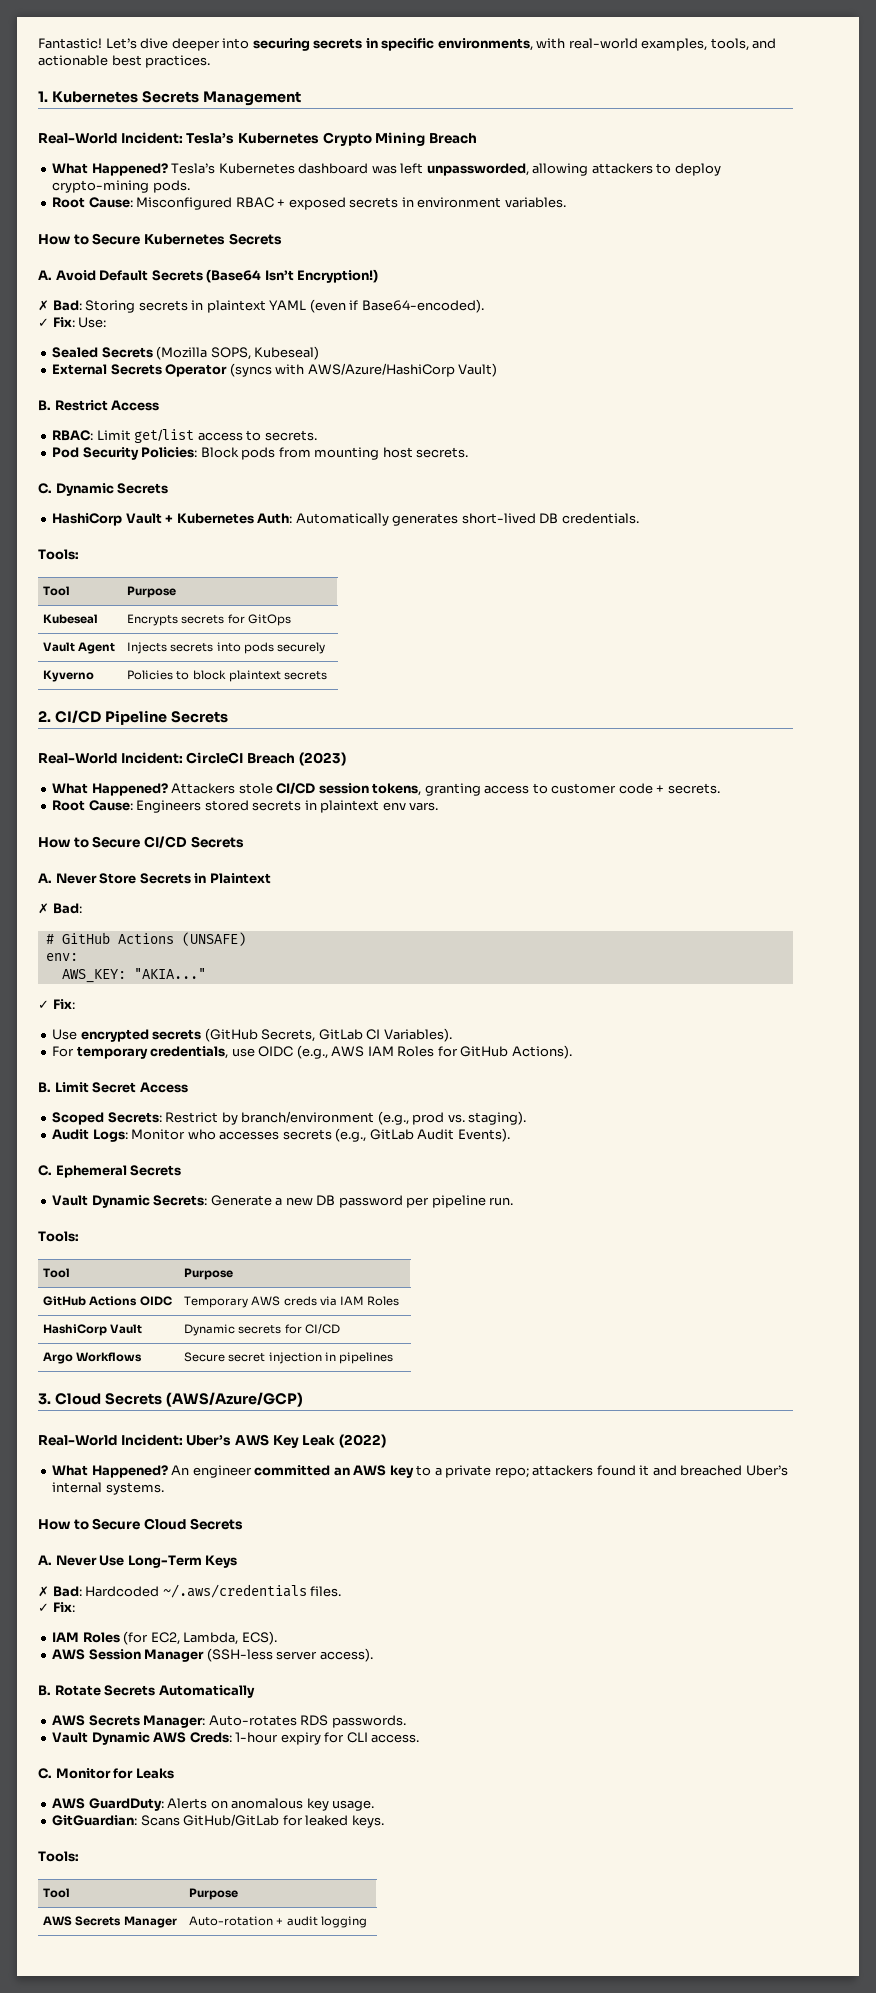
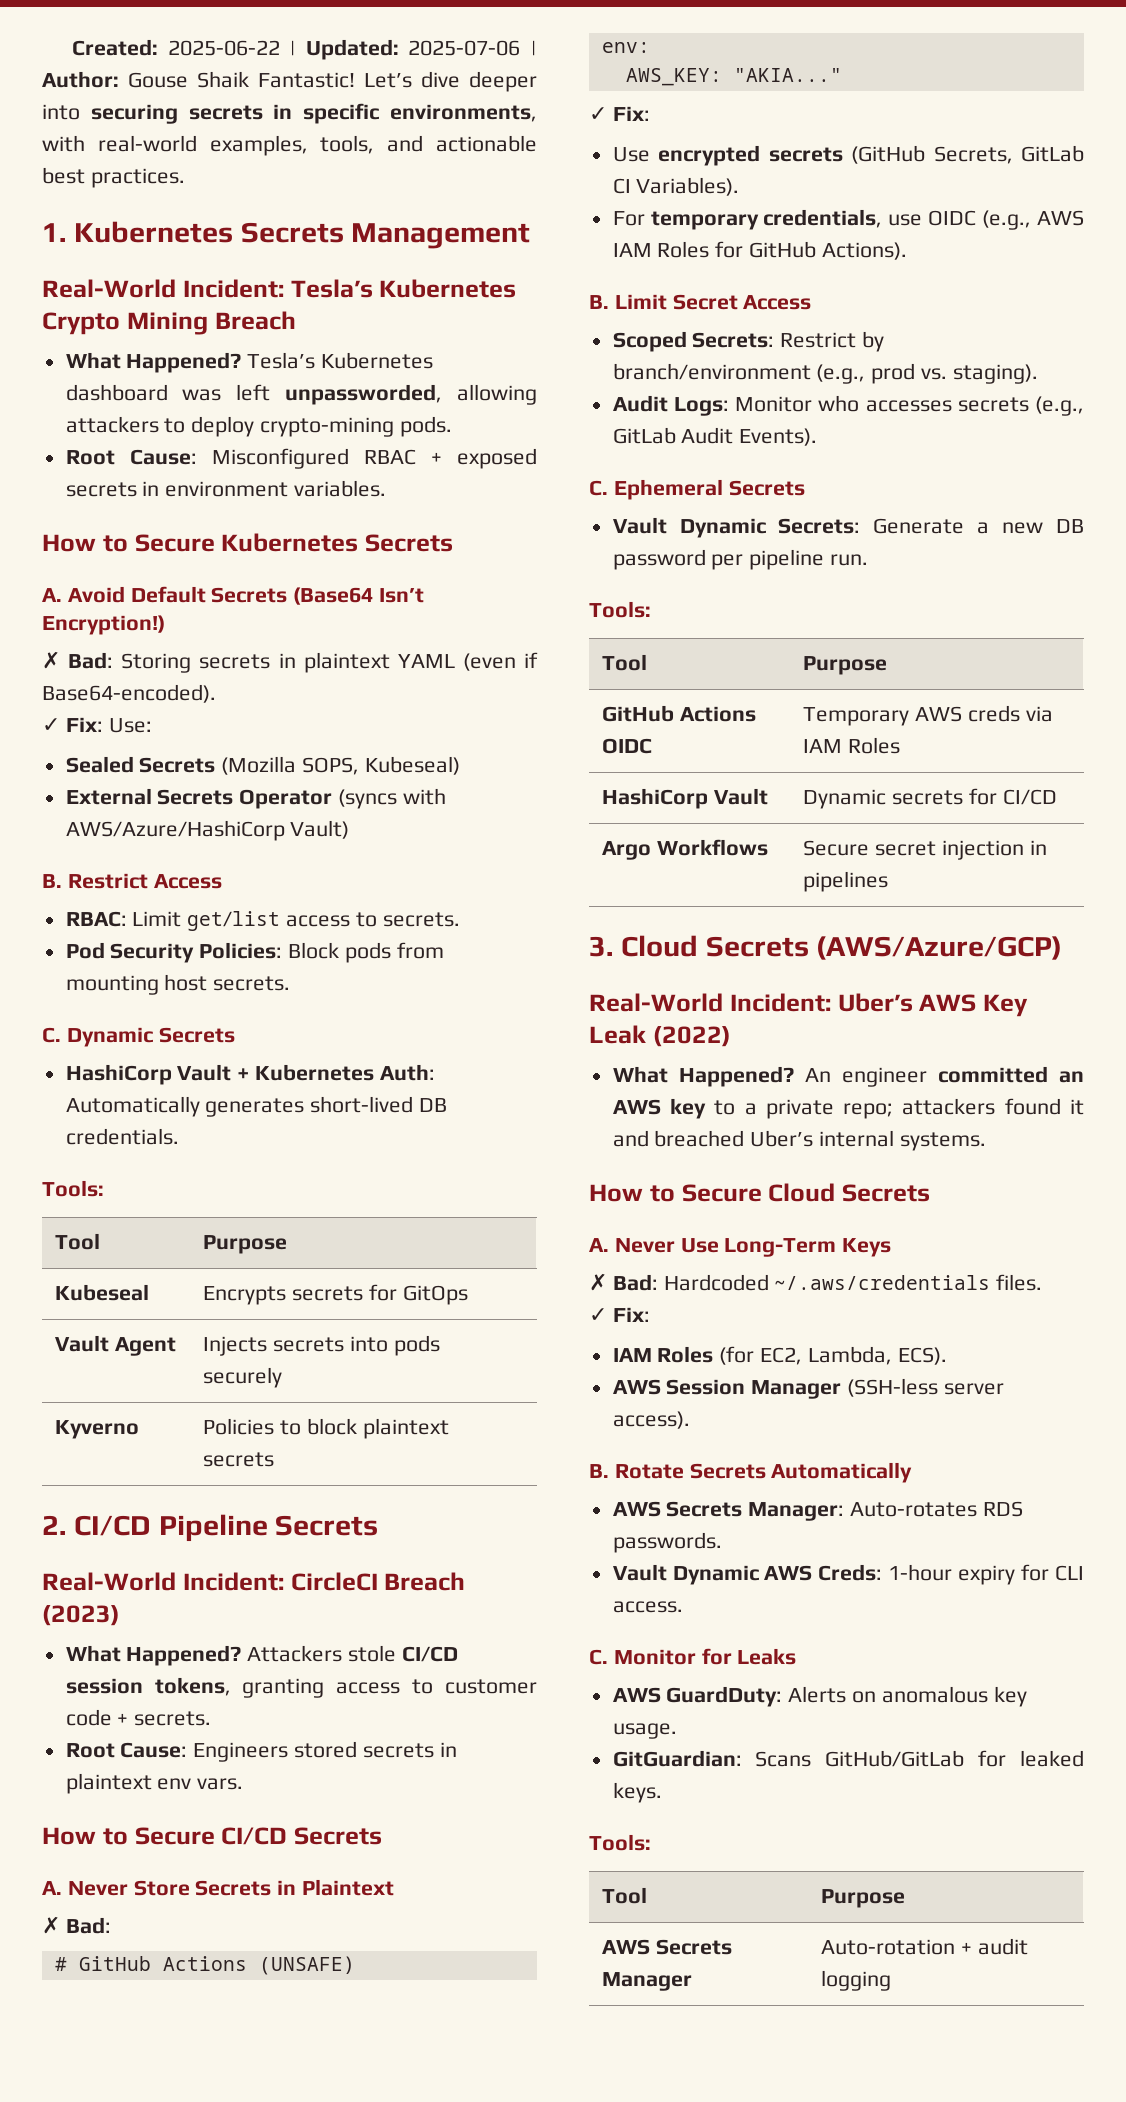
- Fantastic!
+ Created: 2025-06-22 | Updated: 2025-07-06 | Author: Gouse Shaik Fantastic!

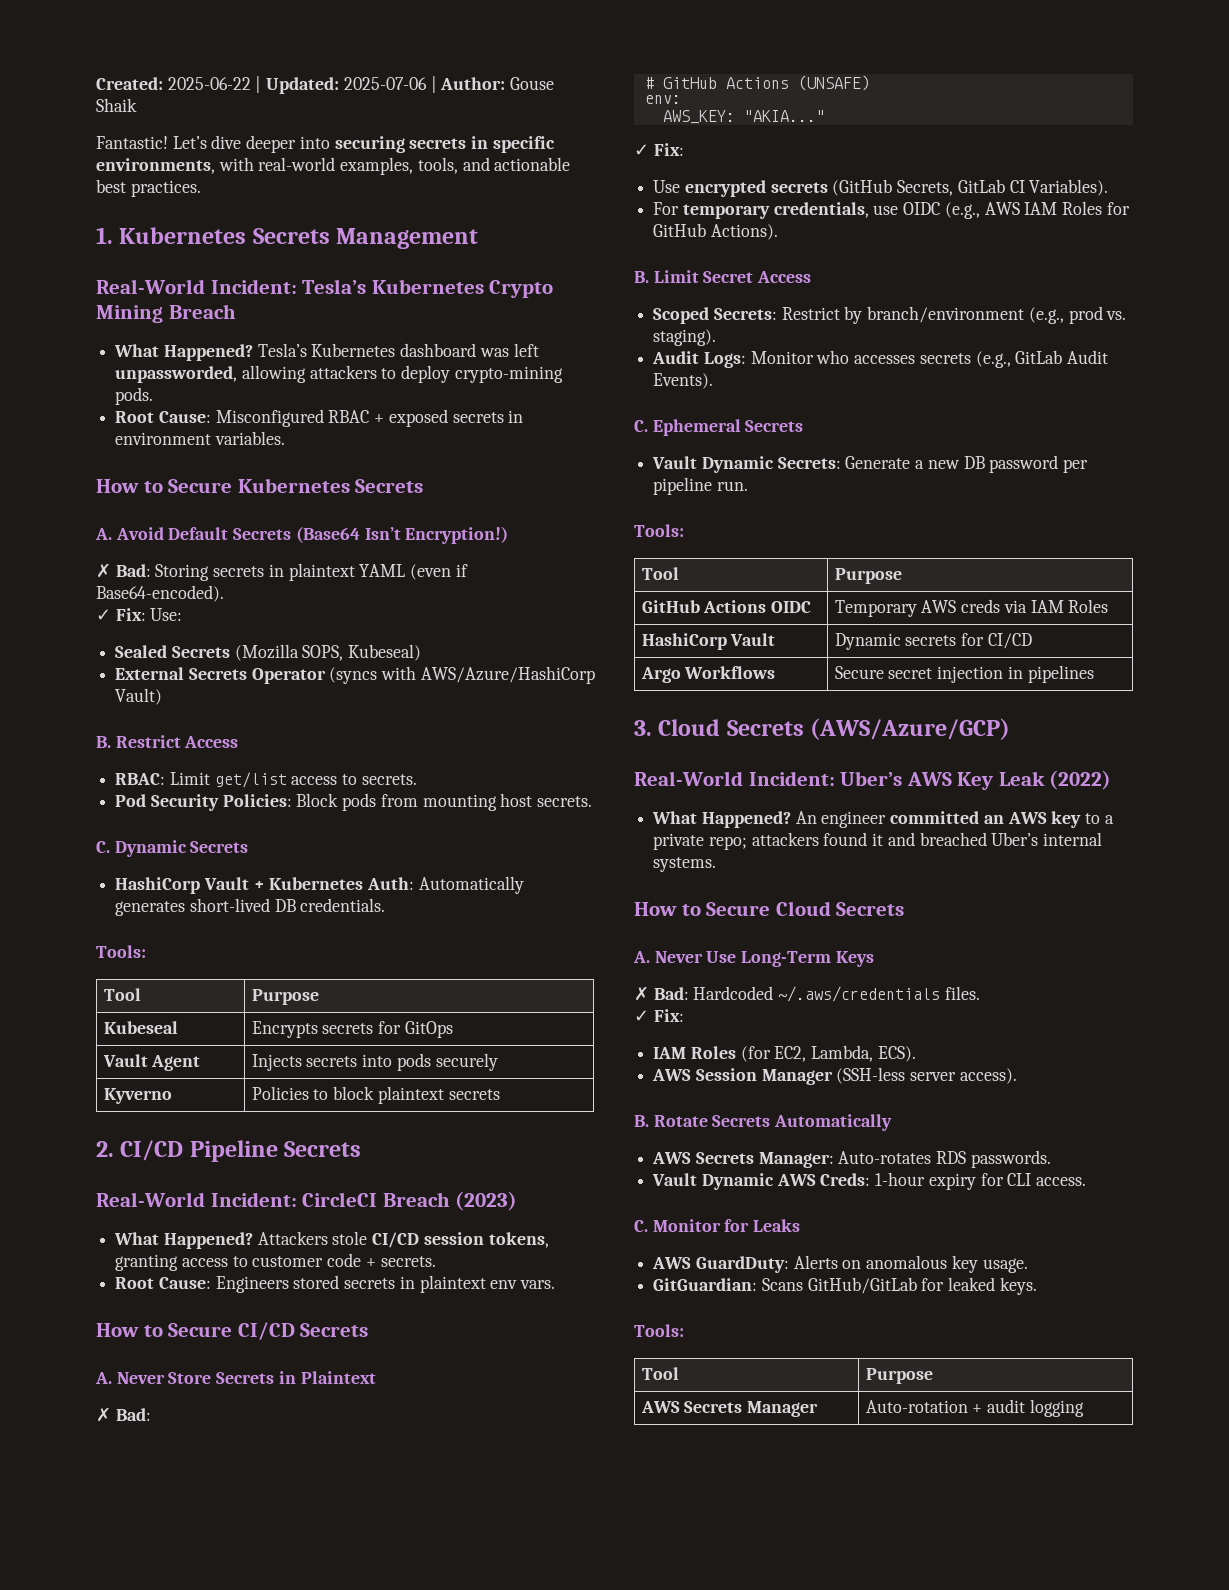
- Created: 2025-06-22 | Updated: 2025-07-06 | Author: Gouse Shaik Fantastic!
+ Created: 2025-06-22 | Updated: 2025-07-06 | Author: Gouse Shaik
+ Fantastic!

